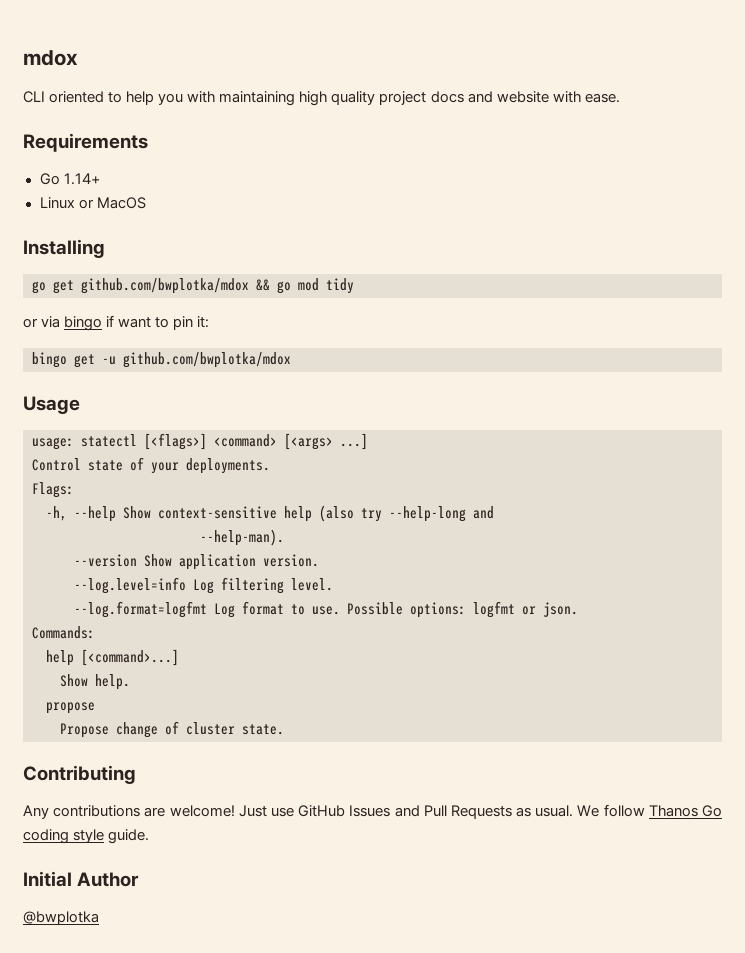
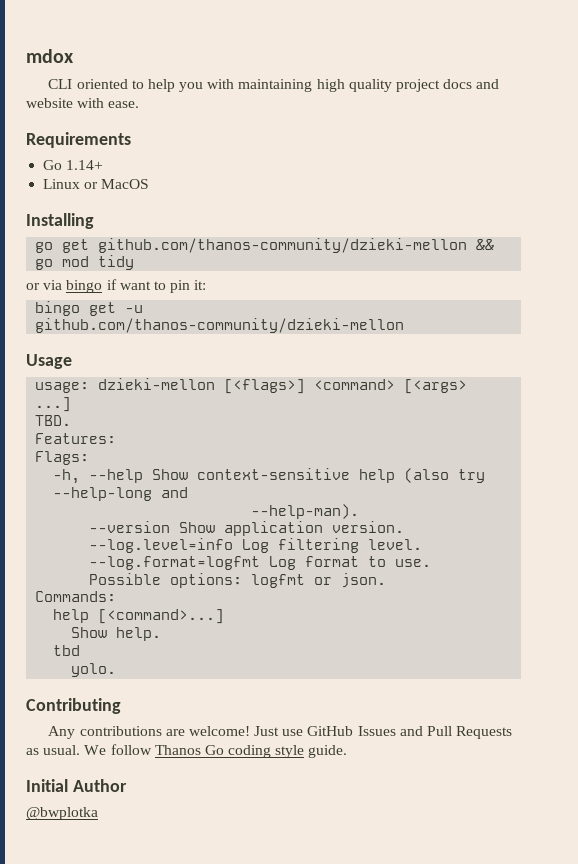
- go get github.com/bwplotka/mdox && go mod tidy
+ go get github.com/thanos-community/dzieki-mellon && go mod tidy
- bingo get -u github.com/bwplotka/mdox
+ bingo get -u github.com/thanos-community/dzieki-mellon
- usage: statectl [<flags>] <command> [<args> ...]
+ usage: dzieki-mellon [<flags>] <command> [<args> ...]
- Control state of your deployments.
+ TBD.
+ Features:
- propose
- Propose change of cluster state.
+ tbd
+ yolo.

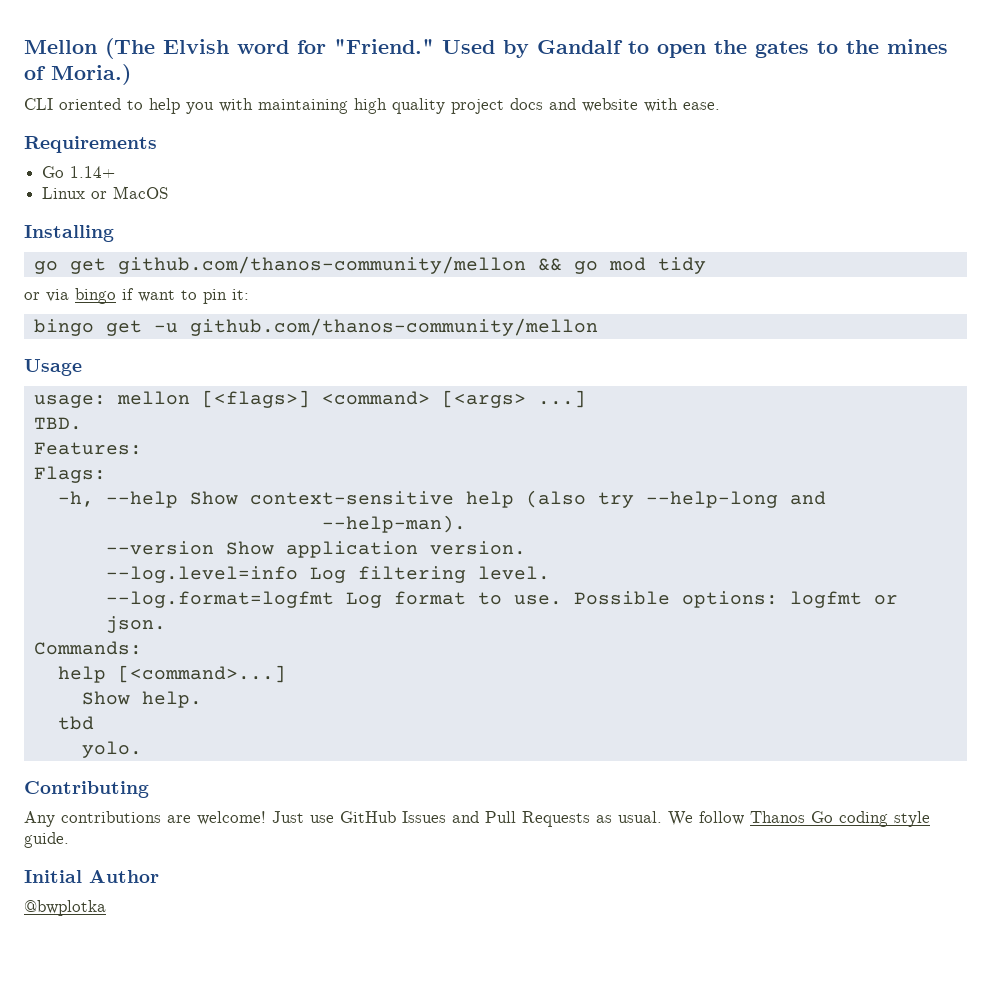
- mdox
+ Mellon (The Elvish word for "Friend." Used by Gandalf to open the gates to the mines of Moria.)
- go get github.com/thanos-community/dzieki-mellon && go mod tidy
+ go get github.com/thanos-community/mellon && go mod tidy
- bingo get -u github.com/thanos-community/dzieki-mellon
+ bingo get -u github.com/thanos-community/mellon
- usage: dzieki-mellon [<flags>] <command> [<args> ...]
+ usage: mellon [<flags>] <command> [<args> ...]

